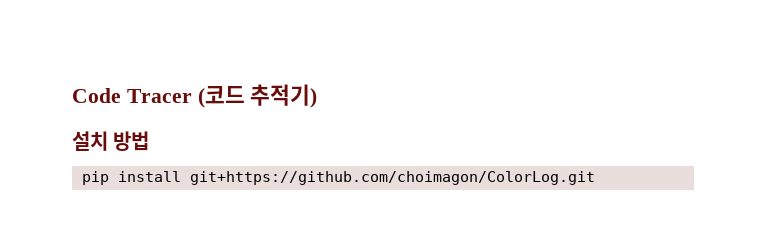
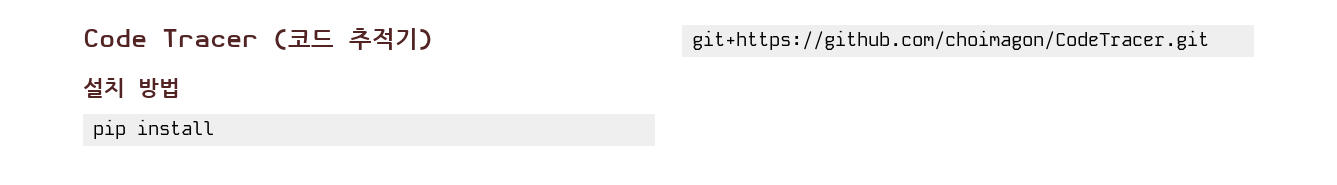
- pip install git+https://github.com/choimagon/ColorLog.git
+ pip install git+https://github.com/choimagon/CodeTracer.git

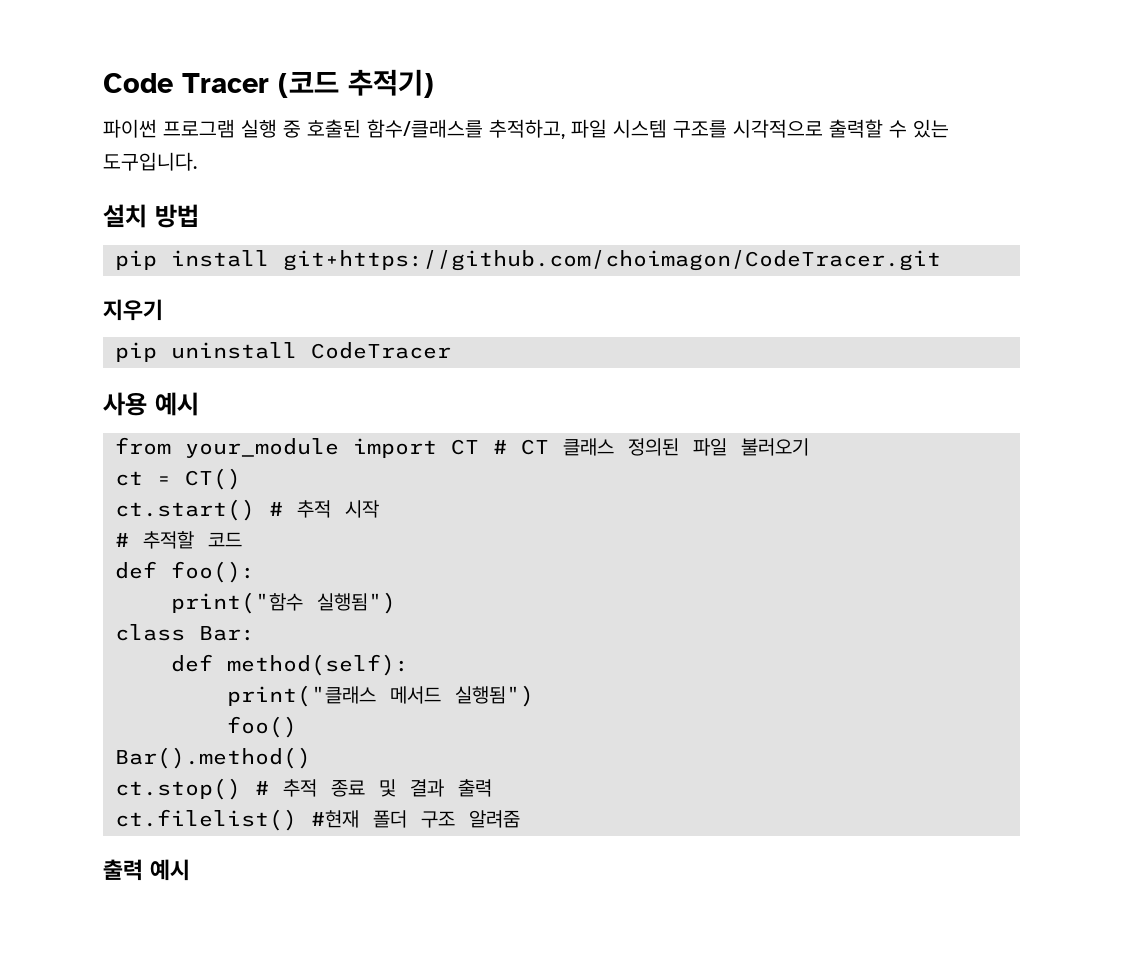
+ 파이썬 프로그램 실행 중 호출된 함수/클래스를 추적하고, 파일 시스템 구조를 시각적으로 출력할 수 있는 도구입니다.
+ 지우기
+ pip uninstall CodeTracer
+ 사용 예시
+ from your_module import CT # CT 클래스 정의된 파일 불러오기
+ ct = CT()
+ ct.start() # 추적 시작
+ # 추적할 코드
+ def foo():
+ print("함수 실행됨")
+ class Bar:
+ def method(self):
+ print("클래스 메서드 실행됨")
+ foo()
+ Bar().method()
+ ct.stop() # 추적 종료 및 결과 출력
+ ct.filelist() #현재 폴더 구조 알려줌
+ 출력 예시

